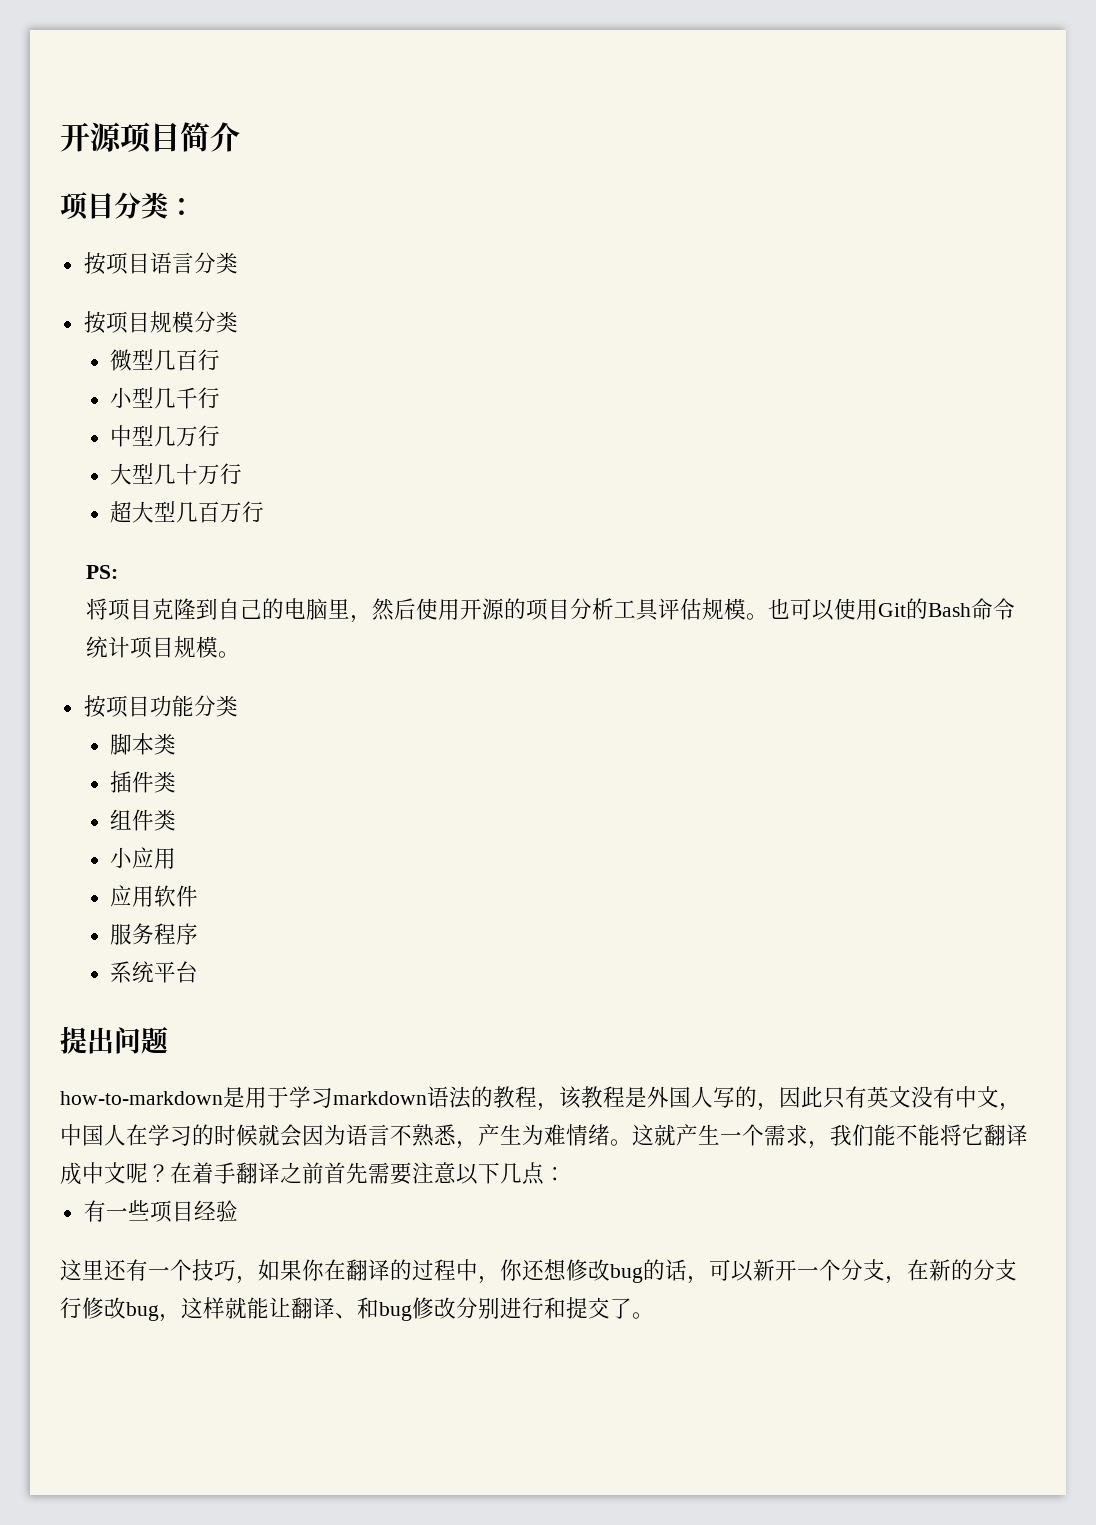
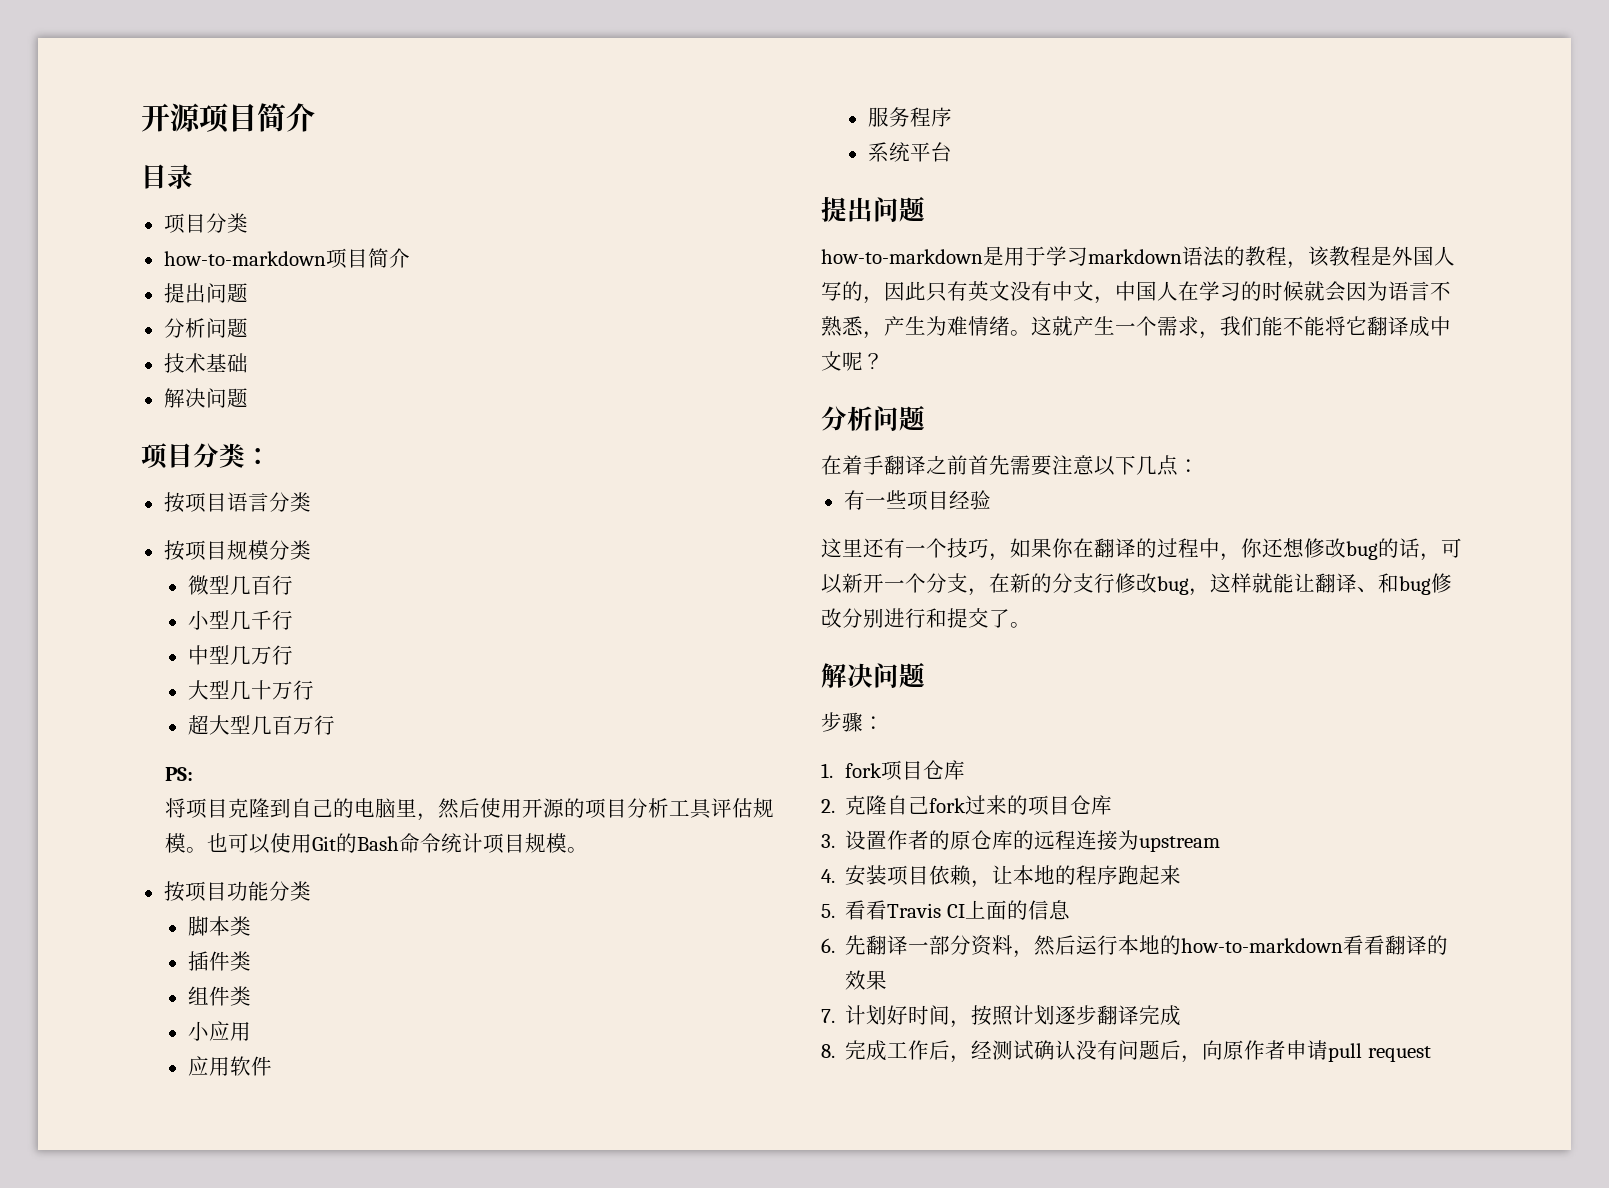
+ 目录
+ 项目分类
+ how-to-markdown项目简介
+ 提出问题
+ 分析问题
+ 技术基础
+ 解决问题
- 这就产生一个需求，我们能不能将它翻译成中文呢？在着手翻译之前首先需要注意以下几点：
+ 这就产生一个需求，我们能不能将它翻译成中文呢？
+ 分析问题
+ 在着手翻译之前首先需要注意以下几点：
  这里还有一个技巧，如果你在翻译的过程中，你还想修改bug的话，可以新开一个分支，在新的分支行修改bug，这样就能让翻译、和bug修改分别进行和提交了。
+ 解决问题
+ 步骤：
+ 1. fork项目仓库
+ 2.克隆自己fork过来的项目仓库
+ 3.设置作者的原仓库的远程连接为upstream
+ 4.安装项目依赖，让本地的程序跑起来
+ 5.看看Travis CI上面的信息
+ 6.先翻译一部分资料，然后运行本地的how-to-markdown看看翻译的效果
+ 7.计划好时间，按照计划逐步翻译完成
+ 8.完成工作后，经测试确认没有问题后，向原作者申请pull request

